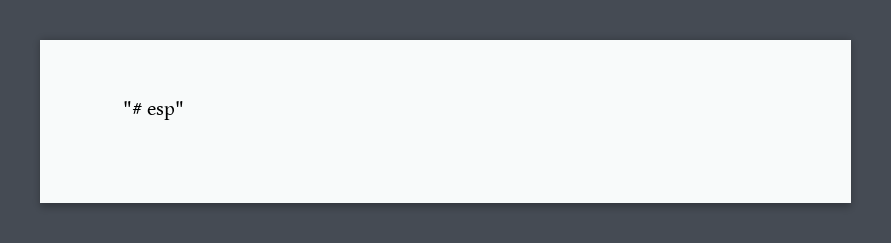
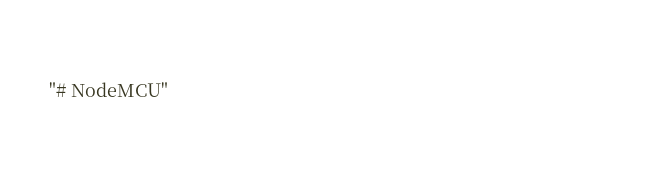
- "# esp"
+ "# NodeMCU"

